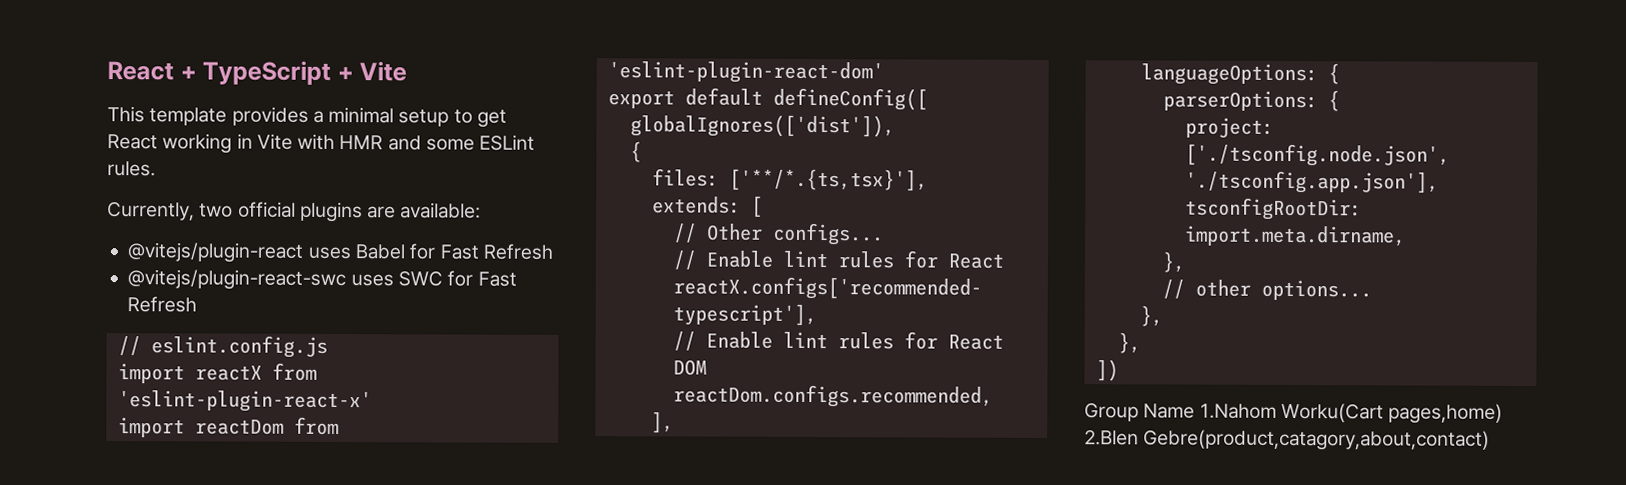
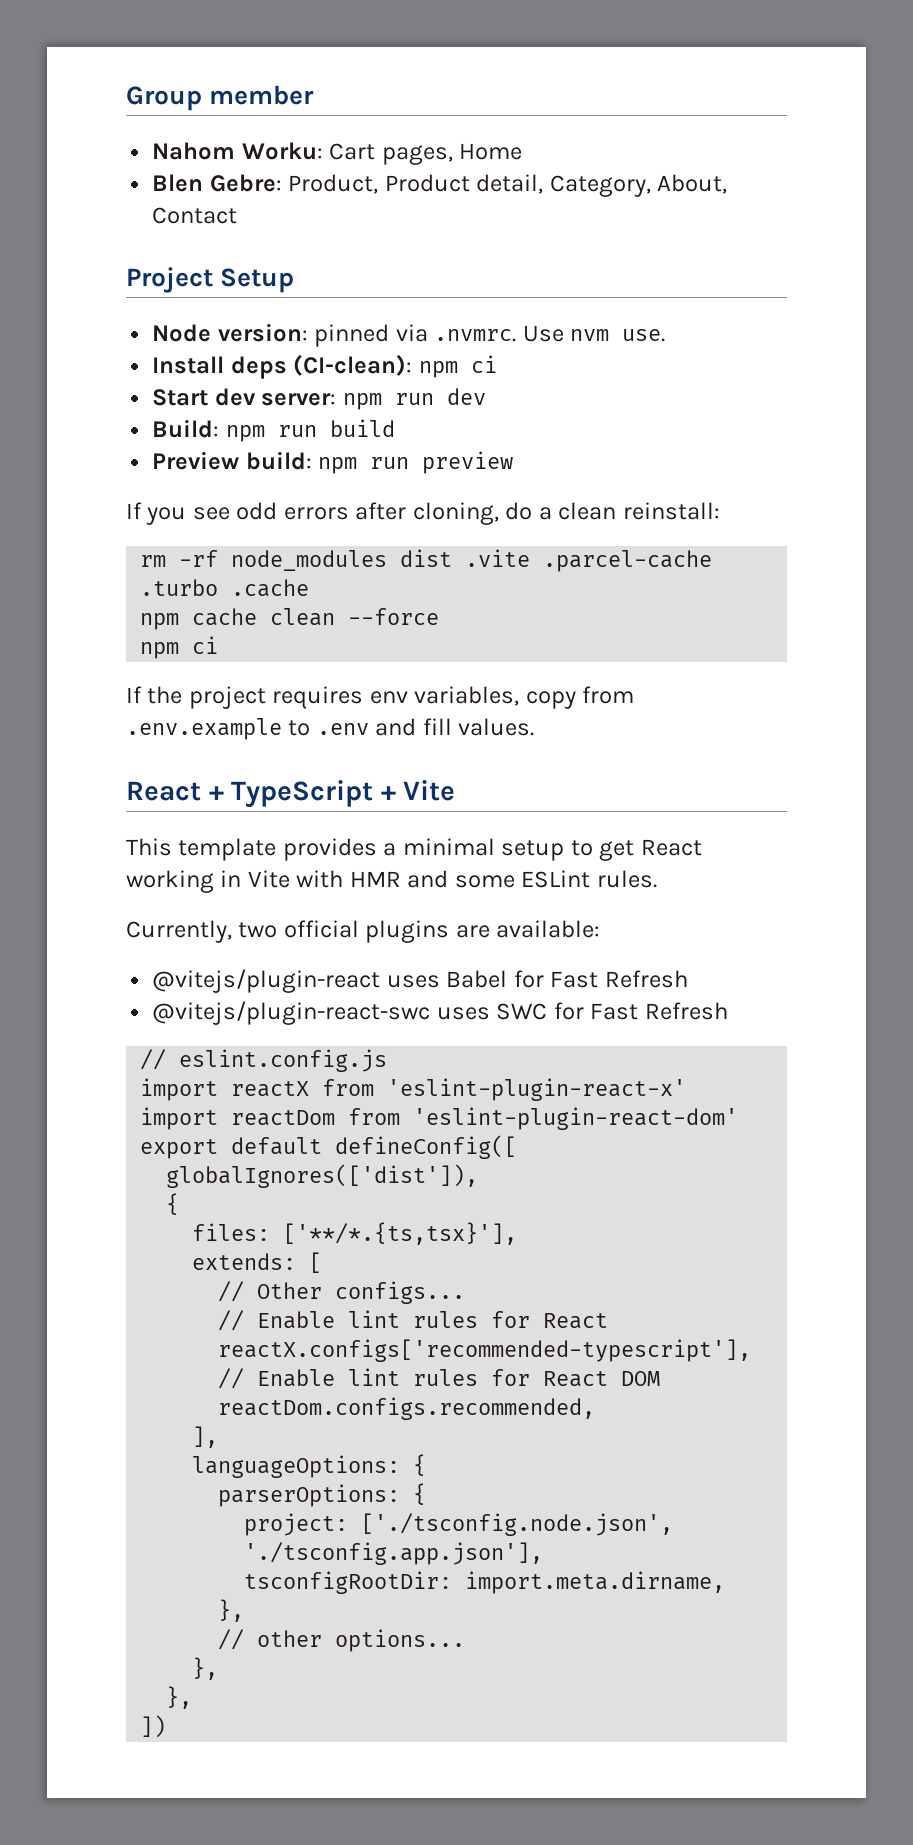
+ Group member
+ Nahom Worku: Cart pages, Home
+ Blen Gebre: Product, Product detail, Category, About, Contact
+ Project Setup
+ Node version: pinned via .nvmrc. Use nvm use.
+ Install deps (CI-clean): npm ci
+ Start dev server: npm run dev
+ Build: npm run build
+ Preview build: npm run preview
+ If you see odd errors after cloning, do a clean reinstall:
+ rm -rf node_modules dist .vite .parcel-cache .turbo .cache
+ npm cache clean --force
+ npm ci
+ If the project requires env variables, copy from .env.example to .env and fill values.
- Group Name 1.Nahom Worku(Cart pages,home) 2.Blen Gebre(product,catagory,about,contact)

